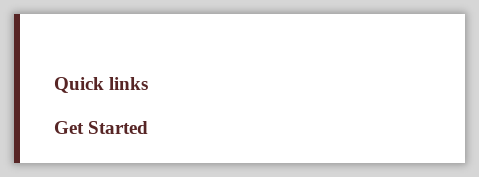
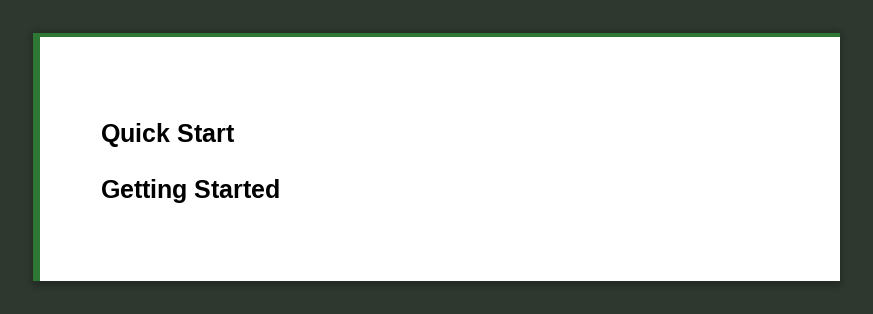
- Quick links
- Get Started
+ Quick Start
+ Getting Started

